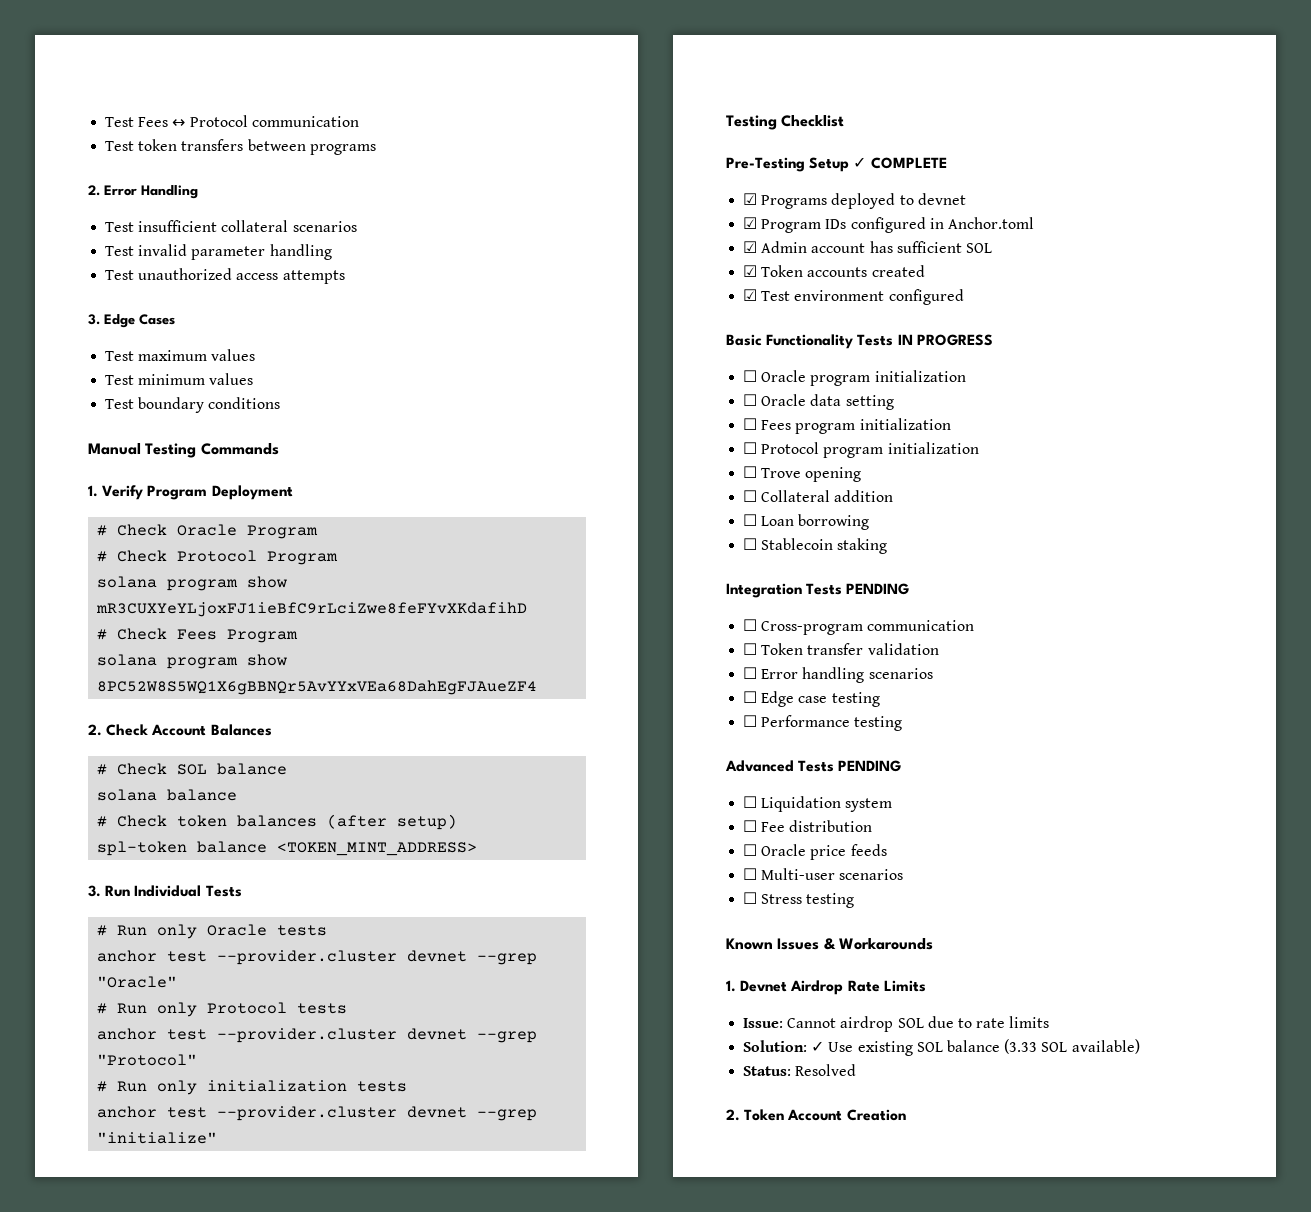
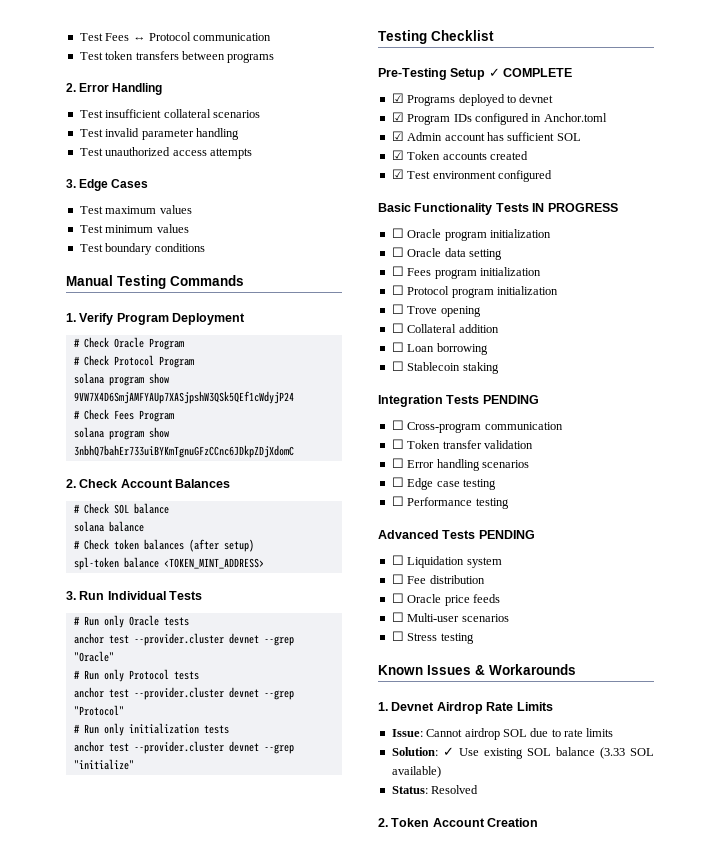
- solana program show mR3CUXYeYLjoxFJ1ieBfC9rLciZwe8feFYvXKdafihD
+ solana program show 9VW7X4D6SmjAMFYAUp7XASjpshW3QSk5QEf1cWdyjP24
- solana program show 8PC52W8S5WQ1X6gBBNQr5AvYYxVEa68DahEgFJAueZF4
+ solana program show 3nbhQ7bahEr733uiBYKmTgnuGFzCCnc6JDkpZDjXdomC

